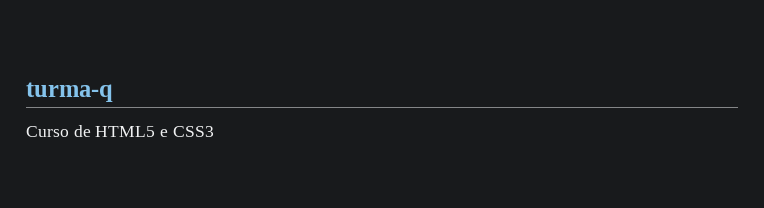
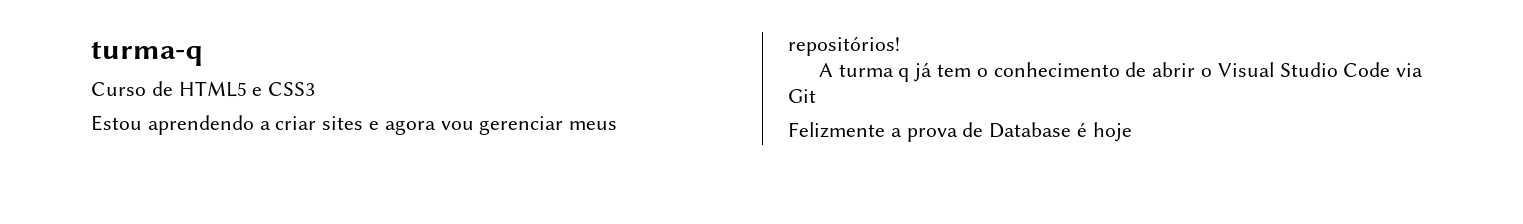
+ Estou aprendendo a criar sites e agora vou gerenciar meus repositórios!
+ A turma q já tem o conhecimento de abrir o Visual Studio Code via Git
+ Felizmente a prova de Database é hoje

